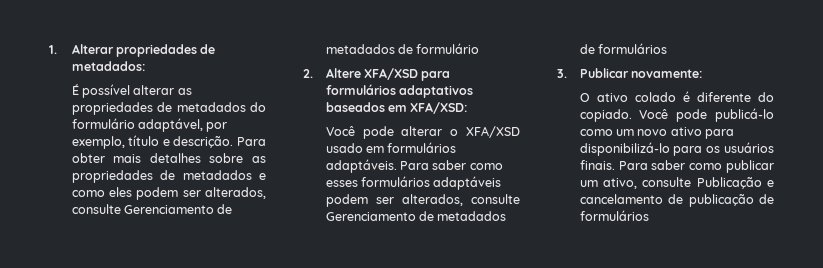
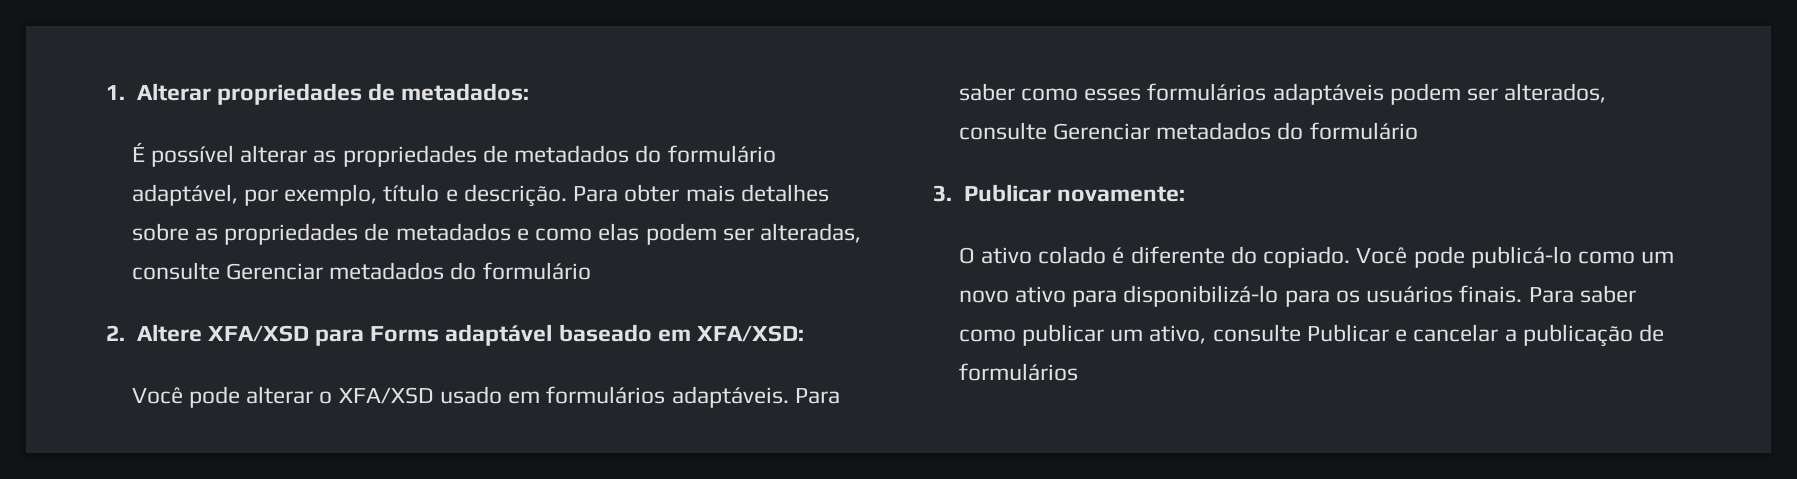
- Para obter mais detalhes sobre as propriedades de metadados e como eles podem ser alterados, consulte Gerenciamento de metadados de formulário
+ Para obter mais detalhes sobre as propriedades de metadados e como elas podem ser alteradas, consulte Gerenciar metadados do formulário
- 2. Altere XFA/XSD para formulários adaptativos baseados em XFA/XSD:
+ 2. Altere XFA/XSD para Forms adaptável baseado em XFA/XSD:
- Para saber como esses formulários adaptáveis podem ser alterados, consulte Gerenciamento de metadados de formulários
+ Para saber como esses formulários adaptáveis podem ser alterados, consulte Gerenciar metadados do formulário
- Para saber como publicar um ativo, consulte Publicação e cancelamento de publicação de formulários
+ Para saber como publicar um ativo, consulte Publicar e cancelar a publicação de formulários

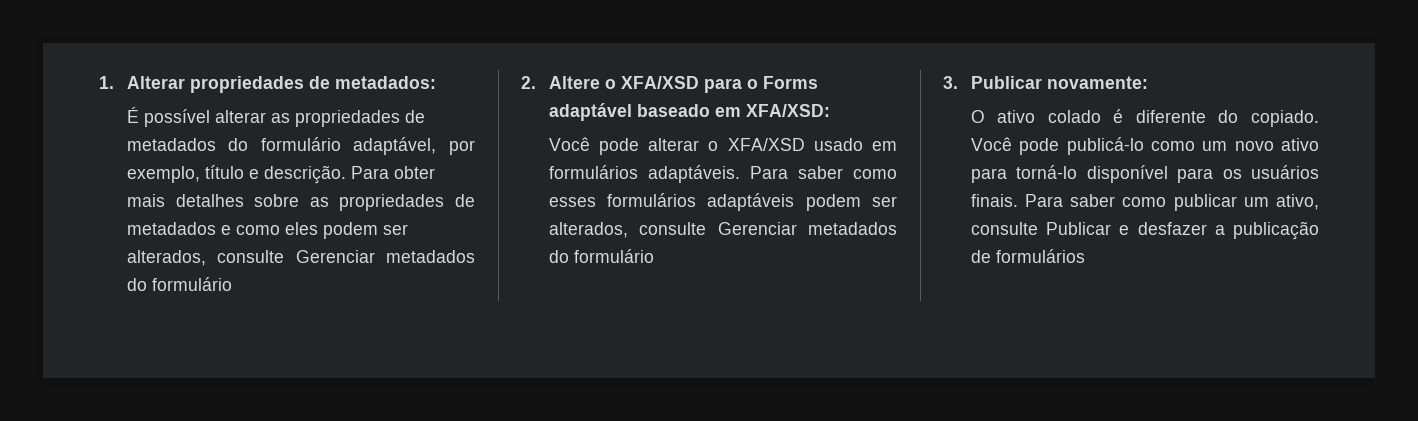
- Para obter mais detalhes sobre as propriedades de metadados e como elas podem ser alteradas, consulte Gerenciar metadados do formulário
+ Para obter mais detalhes sobre as propriedades de metadados e como eles podem ser alterados, consulte Gerenciar metadados do formulário
- 2. Altere XFA/XSD para Forms adaptável baseado em XFA/XSD:
+ 2. Altere o XFA/XSD para o Forms adaptável baseado em XFA/XSD:
- Você pode publicá-lo como um novo ativo para disponibilizá-lo para os usuários finais.
+ Você pode publicá-lo como um novo ativo para torná-lo disponível para os usuários finais.
- Para saber como publicar um ativo, consulte Publicar e cancelar a publicação de formulários
+ Para saber como publicar um ativo, consulte Publicar e desfazer a publicação de formulários

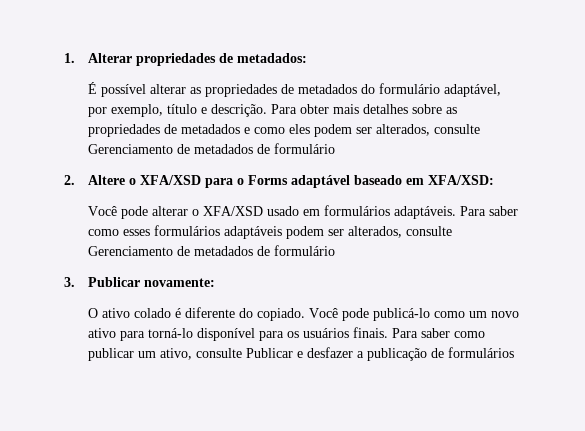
- Para obter mais detalhes sobre as propriedades de metadados e como eles podem ser alterados, consulte Gerenciar metadados do formulário
+ Para obter mais detalhes sobre as propriedades de metadados e como eles podem ser alterados, consulte Gerenciamento de metadados de formulário
- Para saber como esses formulários adaptáveis podem ser alterados, consulte Gerenciar metadados do formulário
+ Para saber como esses formulários adaptáveis podem ser alterados, consulte Gerenciamento de metadados de formulário

